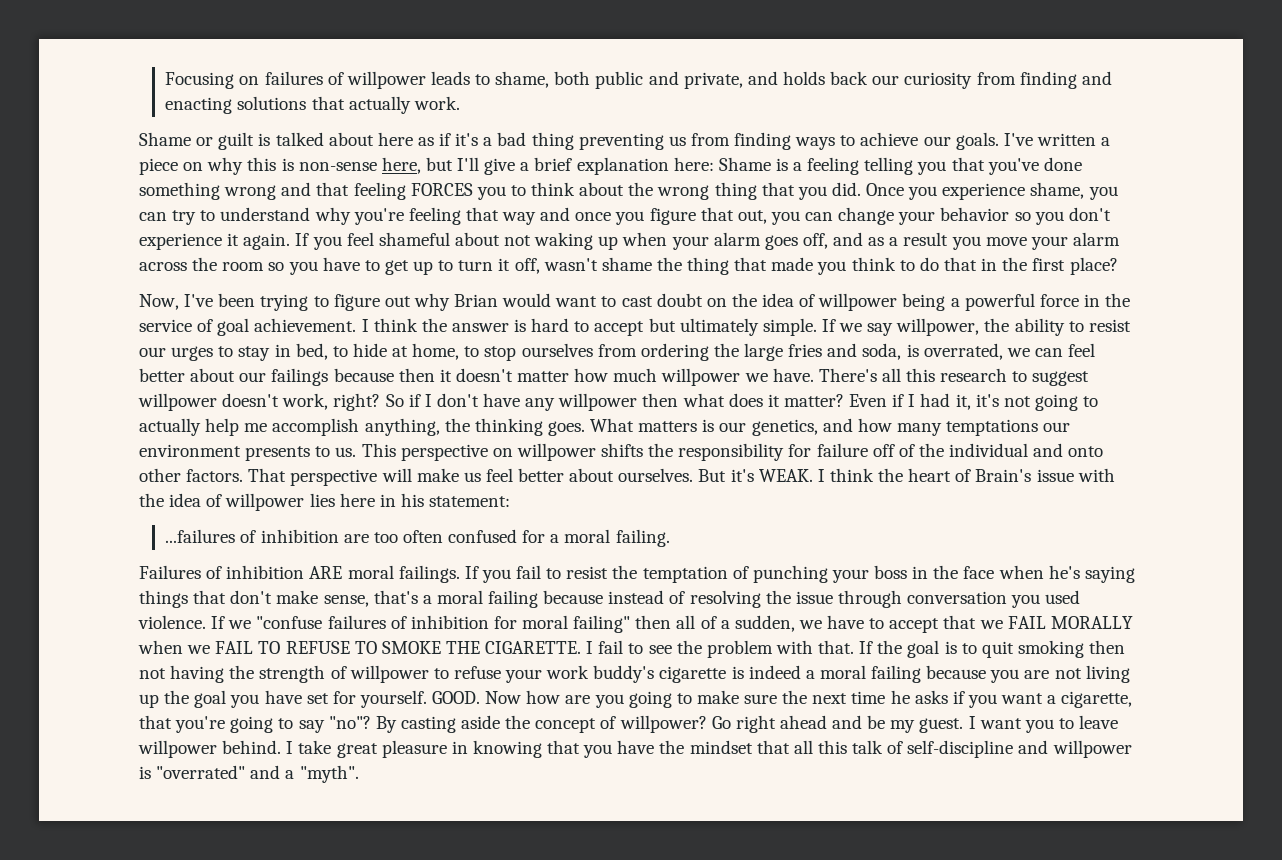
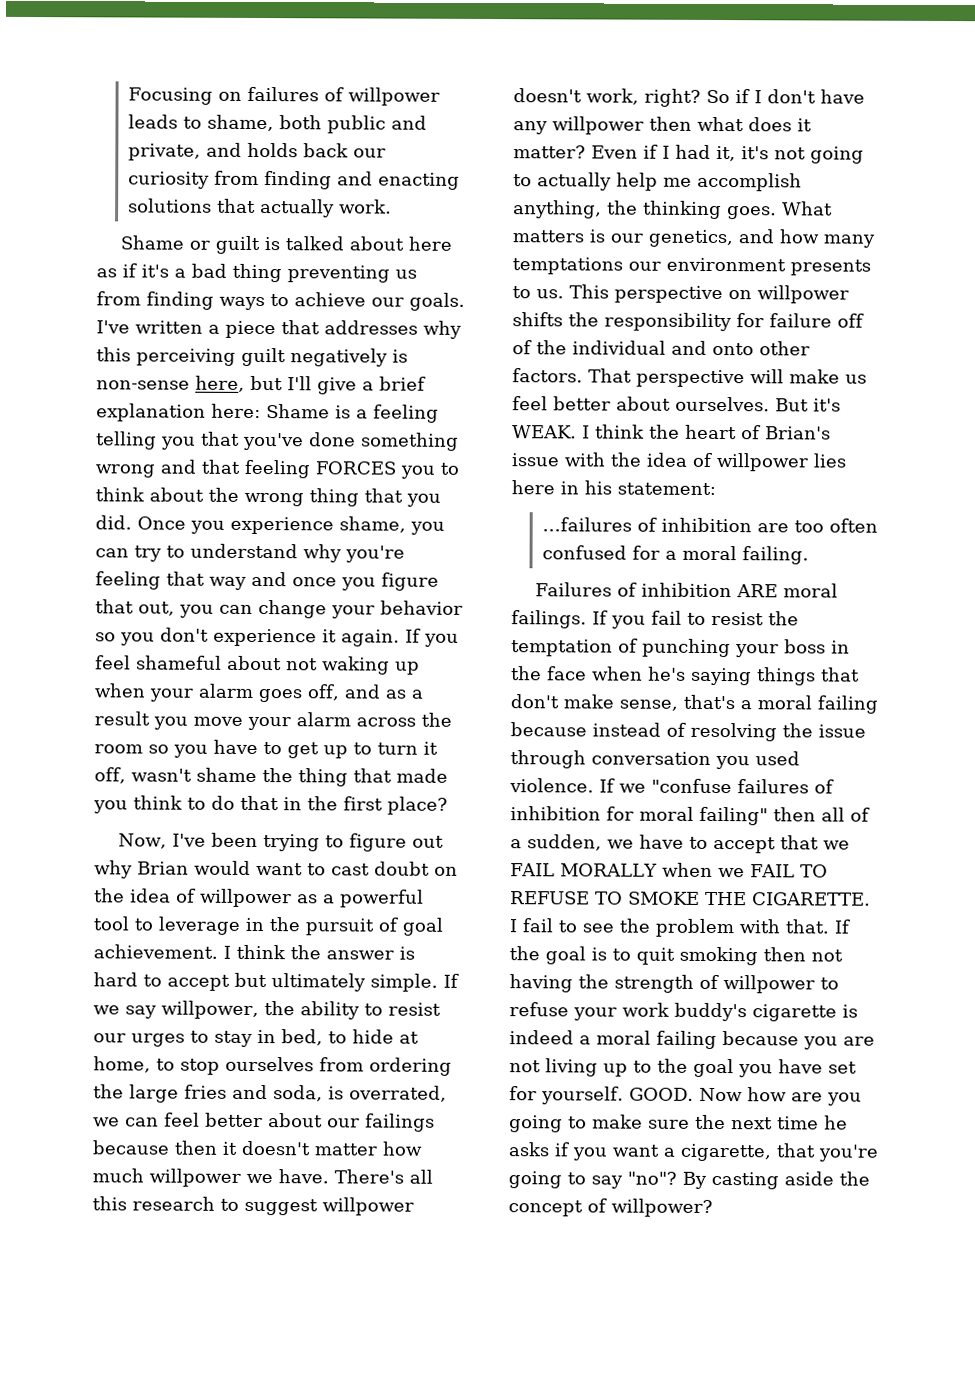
- I've written a piece on why this is non-sense here, but I'll give a brief explanation here: Shame is a feeling telling you that you've done something wrong and that feeling FORCES you to think about the wrong thing that you did.
+ I've written a piece that addresses why this perceiving guilt negatively is non-sense here, but I'll give a brief explanation here: Shame is a feeling telling you that you've done something wrong and that feeling FORCES you to think about the wrong thing that you did.
- Now, I've been trying to figure out why Brian would want to cast doubt on the idea of willpower being a powerful force in the service of goal achievement.
+ Now, I've been trying to figure out why Brian would want to cast doubt on the idea of willpower as a powerful tool to leverage in the pursuit of goal achievement.
- I think the heart of Brain's issue with the idea of willpower lies here in his statement:
+ I think the heart of Brian's issue with the idea of willpower lies here in his statement:
- If the goal is to quit smoking then not having the strength of willpower to refuse your work buddy's cigarette is indeed a moral failing because you are not living up the goal you have set for yourself.
+ If the goal is to quit smoking then not having the strength of willpower to refuse your work buddy's cigarette is indeed a moral failing because you are not living up to the goal you have set for yourself.
- Go right ahead and be my guest. I want you to leave willpower behind. I take great pleasure in knowing that you have the mindset that all this talk of self-discipline and willpower is "overrated" and a "myth".

